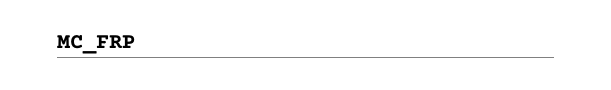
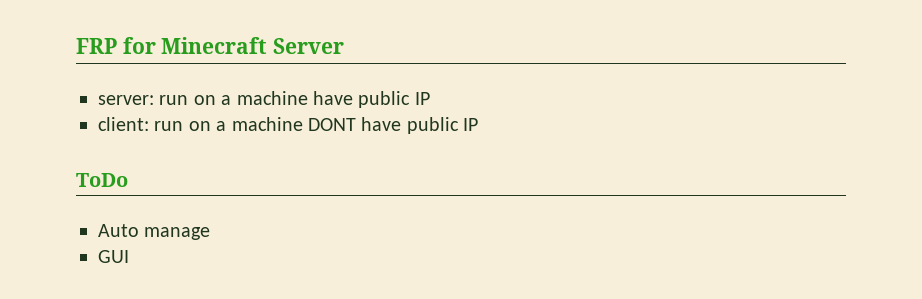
- MC_FRP
+ FRP for Minecraft Server
+ server: run on a machine have public IP
+ client: run on a machine DONT have public IP
+ ToDo
+ Auto manage
+ GUI

